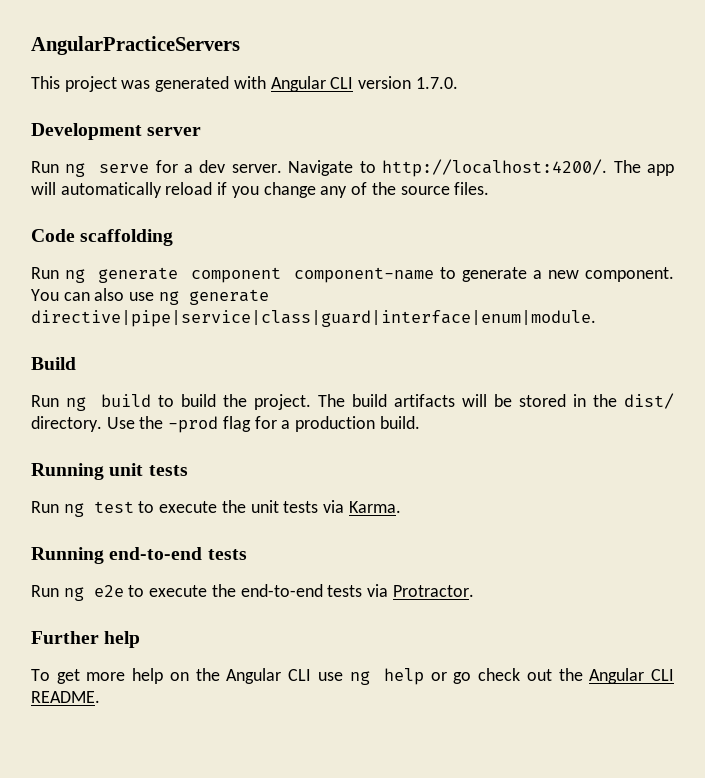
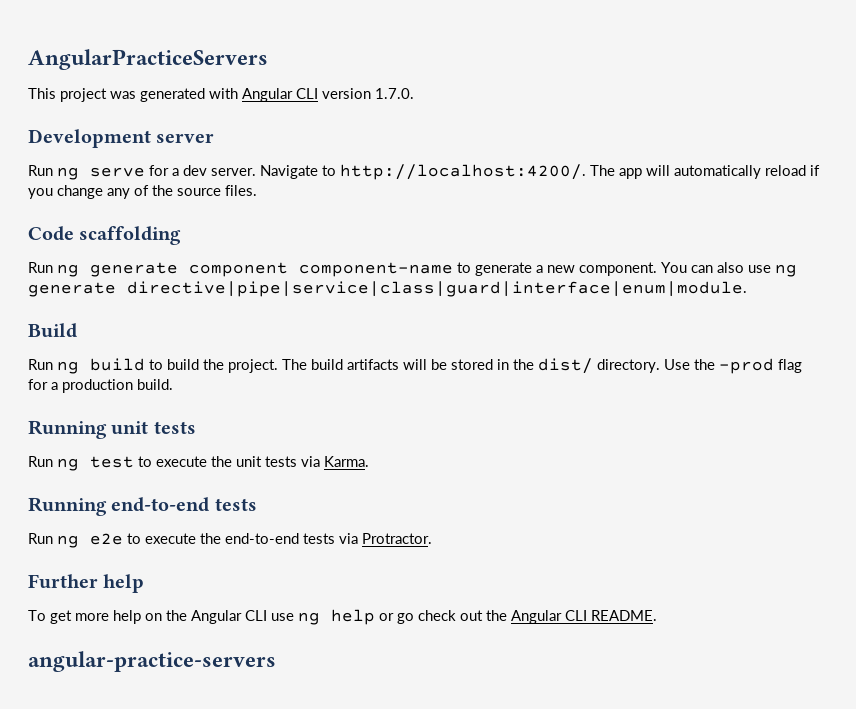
+ angular-practice-servers

